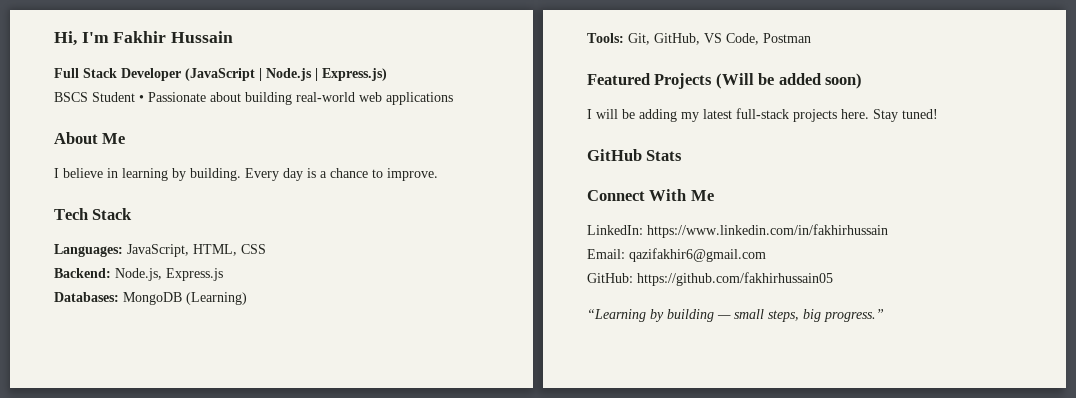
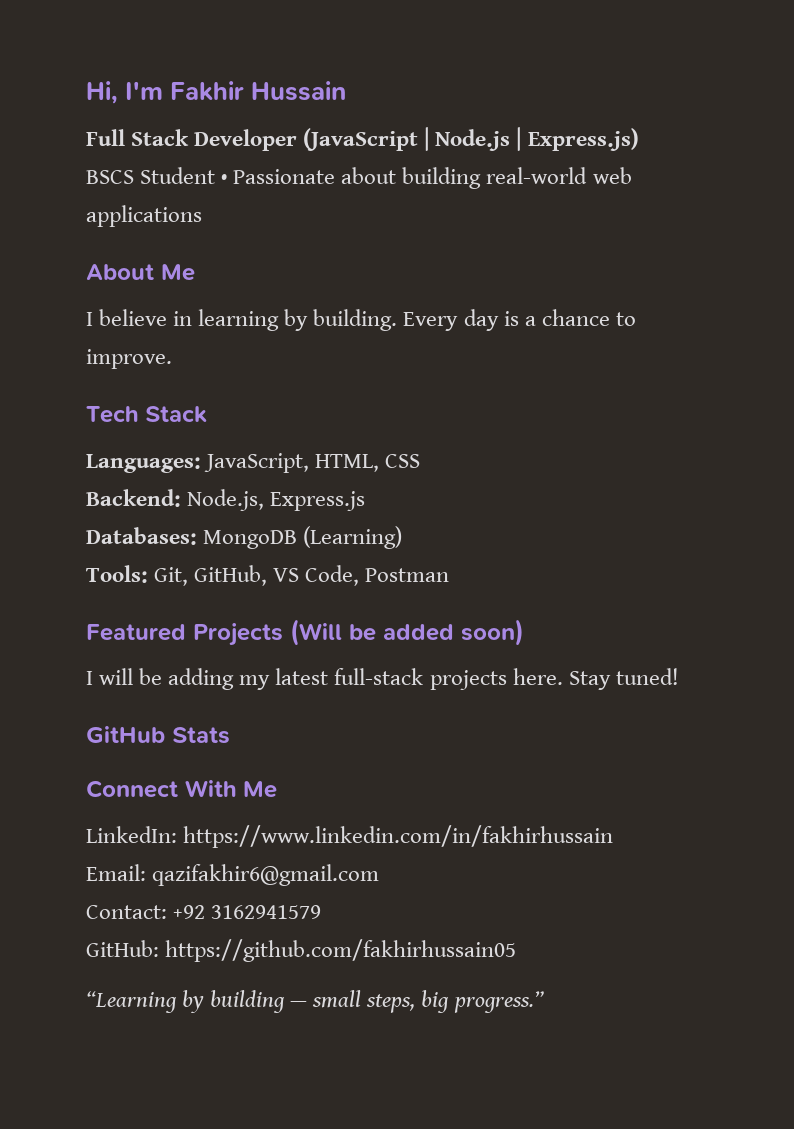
+ Contact: +92 3162941579

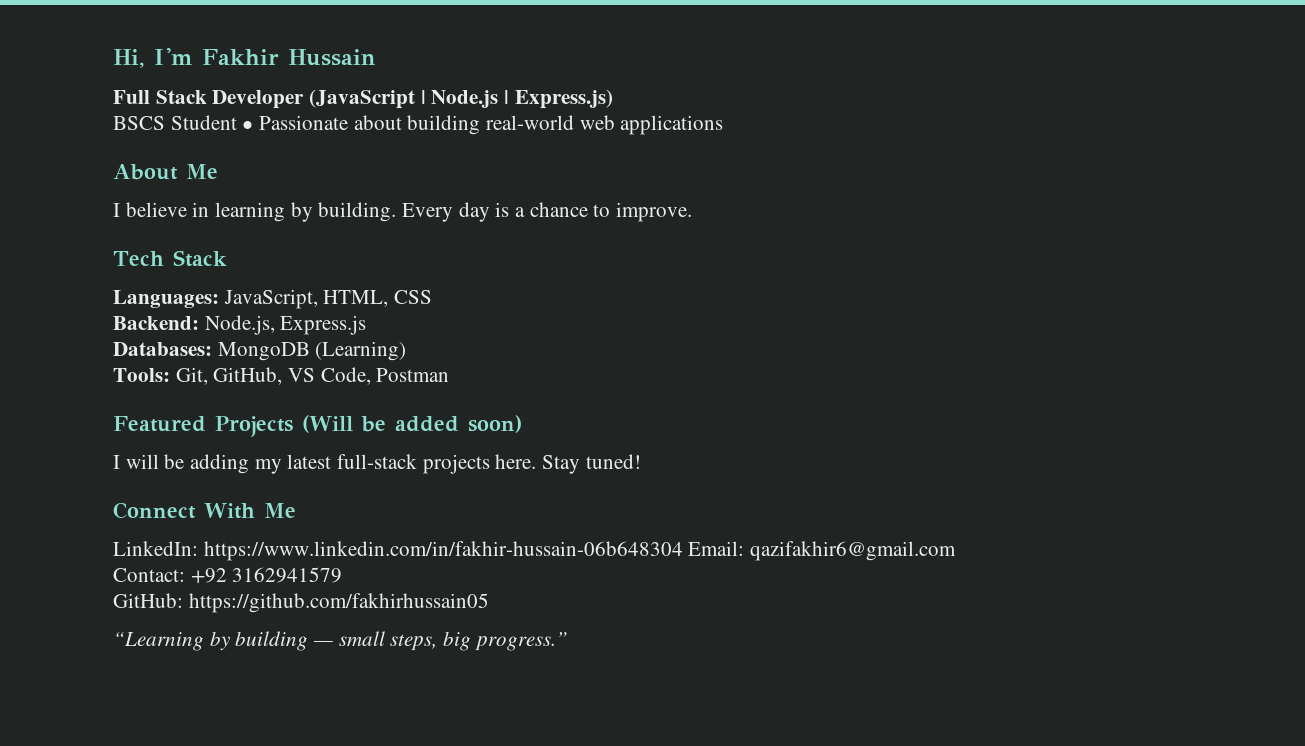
- GitHub Stats
- LinkedIn: https://www.linkedin.com/in/fakhirhussain
- Email: qazifakhir6@gmail.com
+ LinkedIn: https://www.linkedin.com/in/fakhir-hussain-06b648304 Email: qazifakhir6@gmail.com

